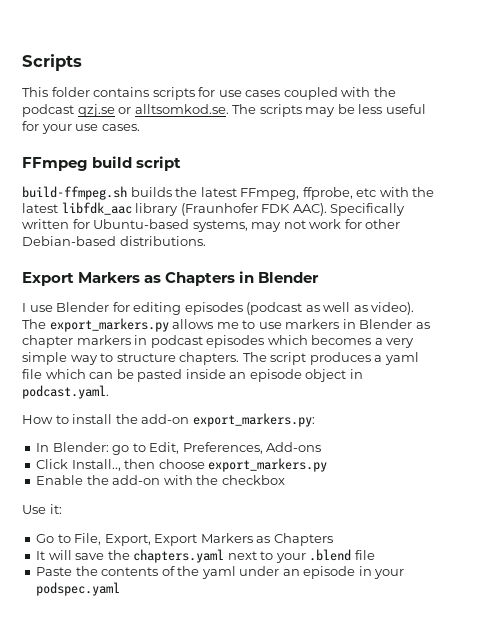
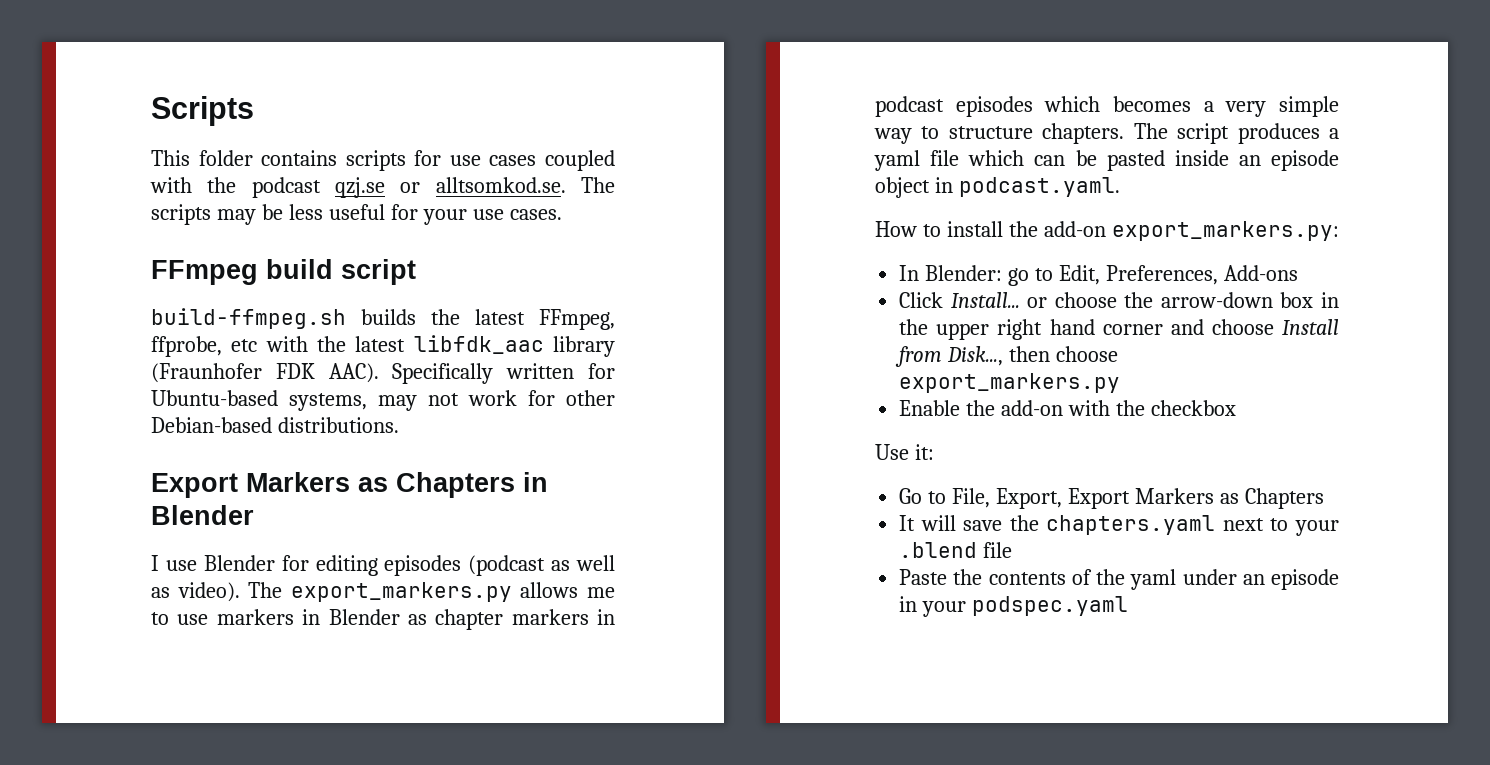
- Click Install.., then choose export_markers.py
+ Click Install... or choose the arrow-down box in the upper right hand corner and choose Install from Disk..., then choose export_markers.py

